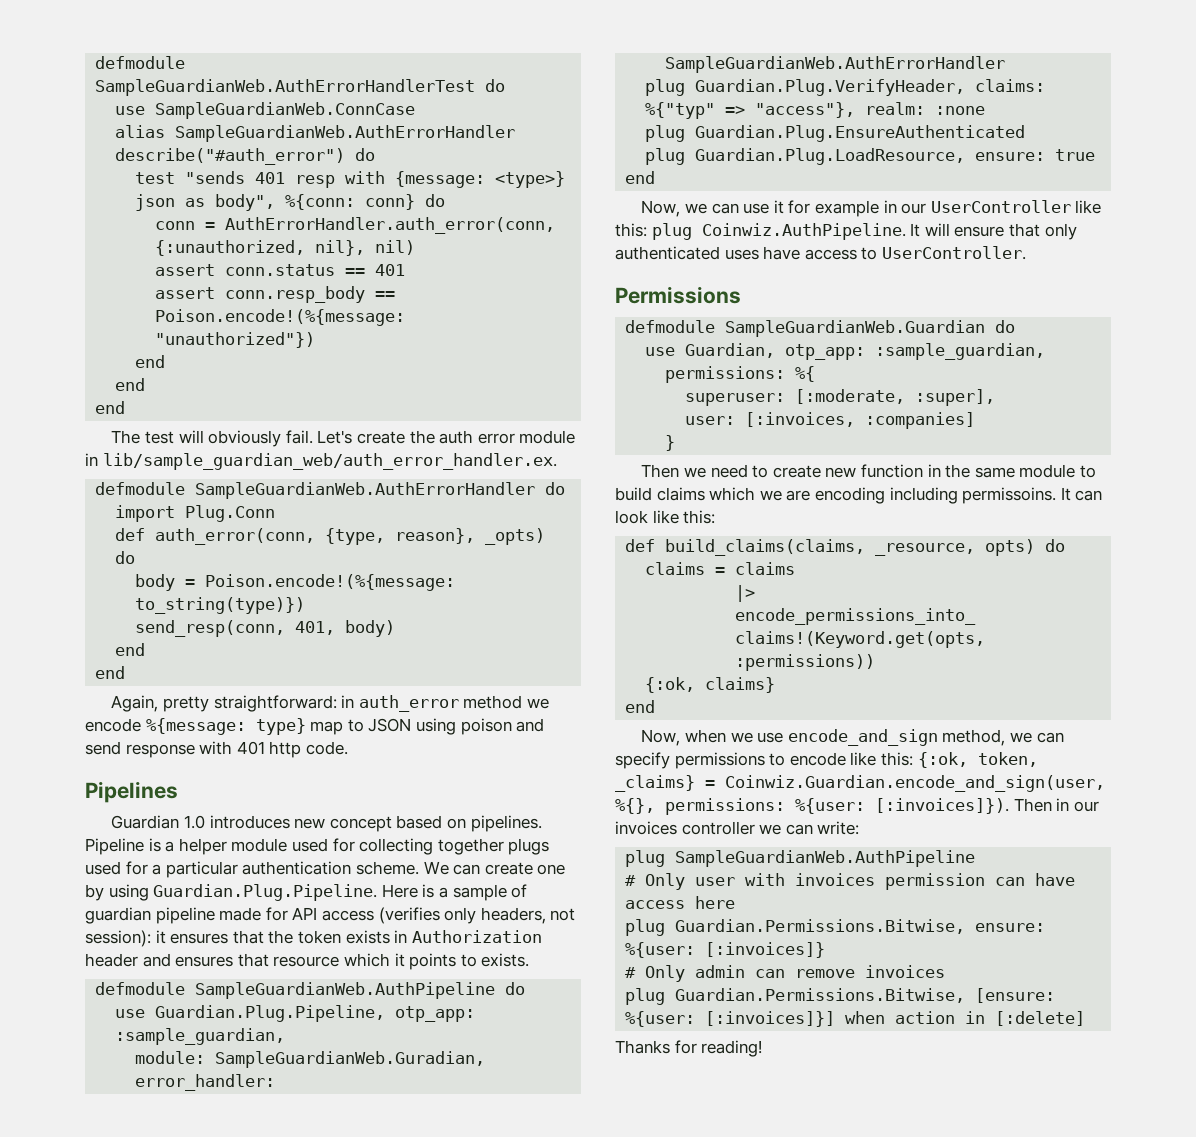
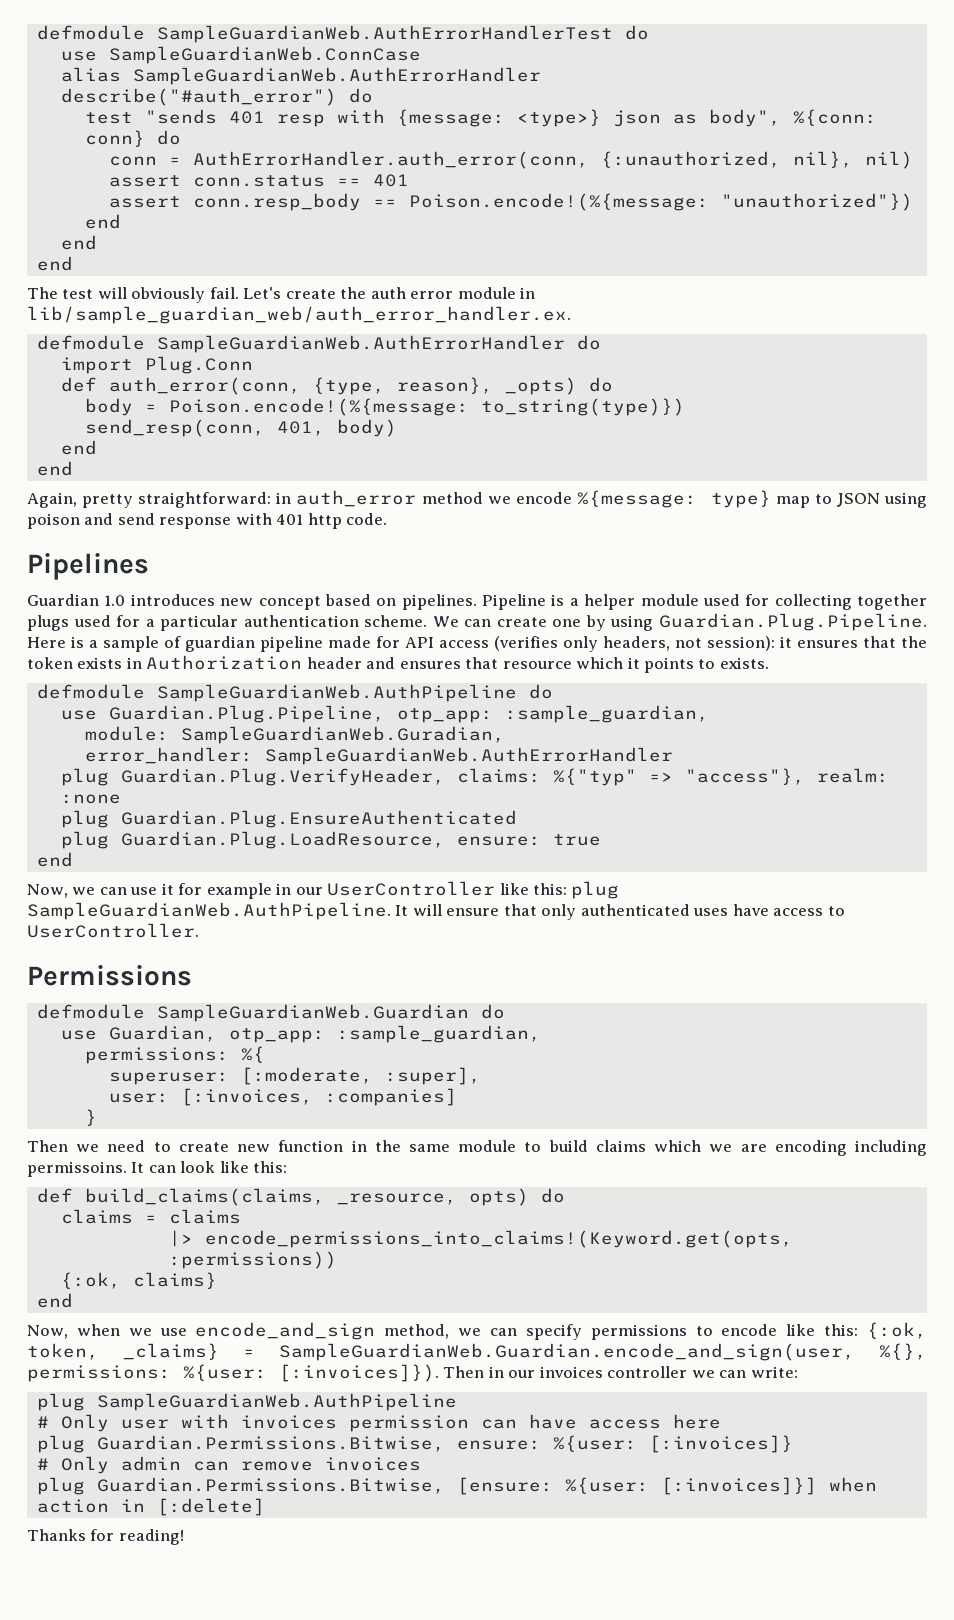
- Now, we can use it for example in our UserController like this: plug Coinwiz.AuthPipeline. It will ensure that only authenticated uses have access to UserController.
+ Now, we can use it for example in our UserController like this: plug SampleGuardianWeb.AuthPipeline. It will ensure that only authenticated uses have access to UserController.
- Now, when we use encode_and_sign method, we can specify permissions to encode like this: {:ok, token, _claims} = Coinwiz.Guardian.encode_and_sign(user, %{}, permissions: %{user: [:invoices]}).
+ Now, when we use encode_and_sign method, we can specify permissions to encode like this: {:ok, token, _claims} = SampleGuardianWeb.Guardian.encode_and_sign(user, %{}, permissions: %{user: [:invoices]}).

